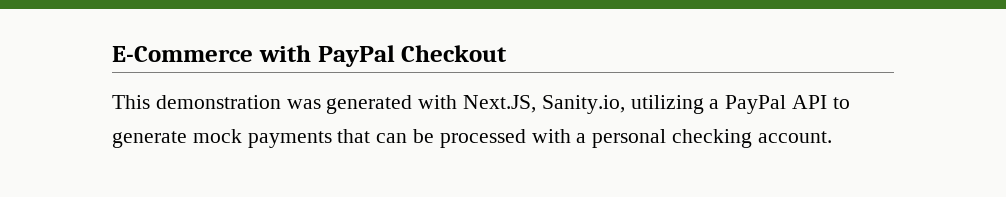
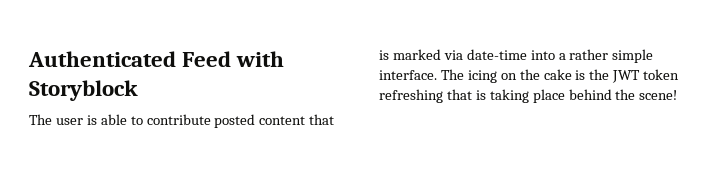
- E-Commerce with PayPal Checkout
- This demonstration was generated with Next.JS, Sanity.io, utilizing a PayPal API to generate mock payments that can be processed with a personal checking account.
+ Authenticated Feed with Storyblock
+ The user is able to contribute posted content that is marked via date-time into a rather simple interface. The icing on the cake is the JWT token refreshing that is taking place behind the scene!

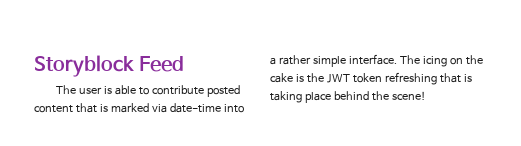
- Authenticated Feed with Storyblock
+ Storyblock Feed

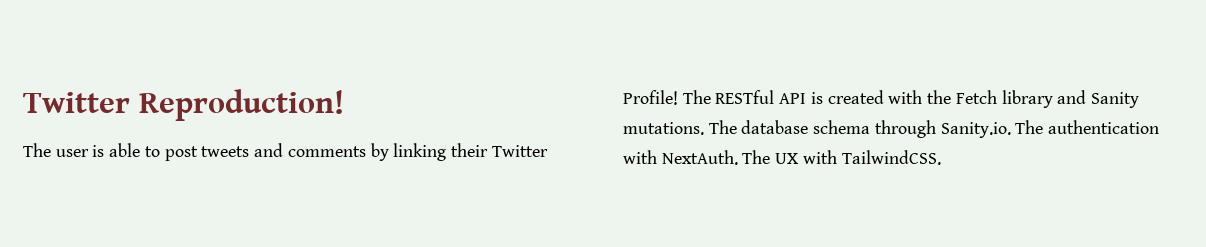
- Storyblock Feed
+ Twitter Reproduction!
- The user is able to contribute posted content that is marked via date-time into a rather simple interface. The icing on the cake is the JWT token refreshing that is taking place behind the scene!
+ The user is able to post tweets and comments by linking their Twitter Profile! The RESTful API is created with the Fetch library and Sanity mutations. The database schema through Sanity.io. The authentication with NextAuth. The UX with TailwindCSS.

